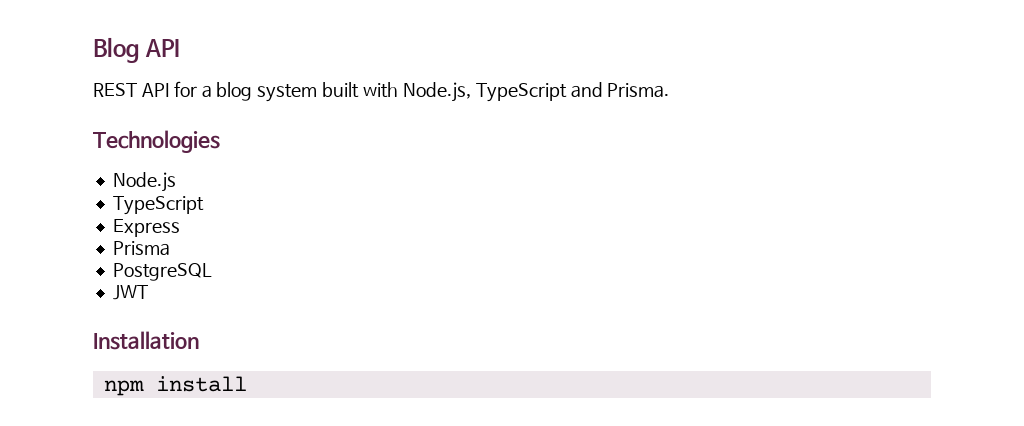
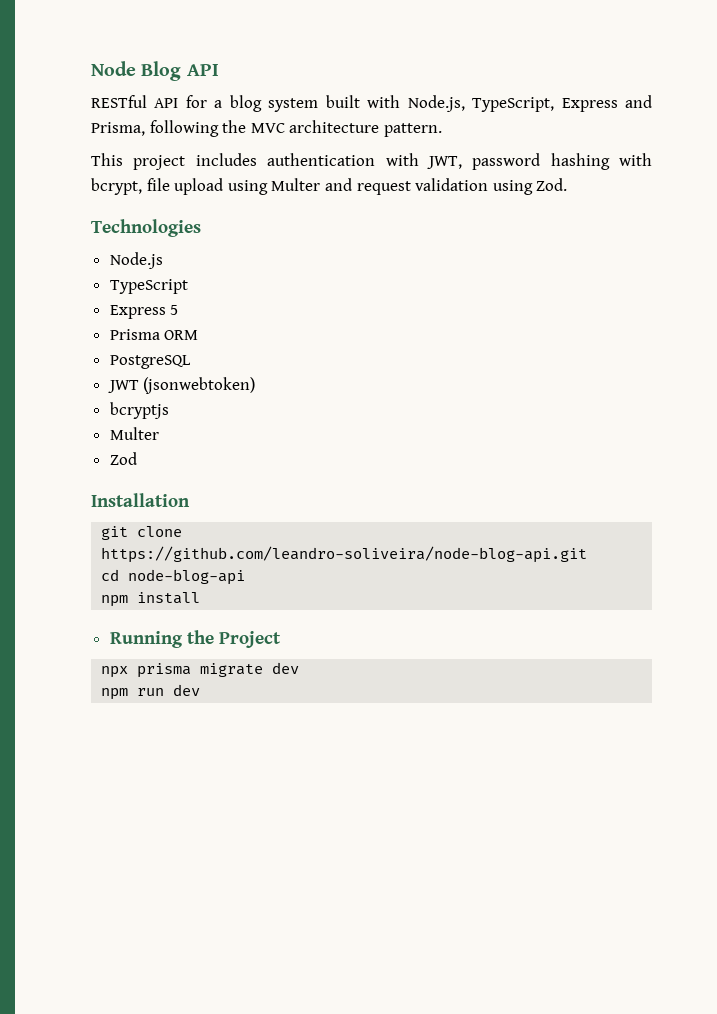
- Blog API
+ Node Blog API
- REST API for a blog system built with Node.js, TypeScript and Prisma.
+ RESTful API for a blog system built with Node.js, TypeScript, Express and Prisma, following the MVC architecture pattern.
+ This project includes authentication with JWT, password hashing with bcrypt, file upload using Multer and request validation using Zod.
- Express
+ Express 5
- Prisma
+ Prisma ORM
- JWT
+ JWT (jsonwebtoken)
+ bcryptjs
+ Multer
+ Zod
  Installation
+ git clone https://github.com/leandro-soliveira/node-blog-api.git
+ cd node-blog-api
  npm install
+ Running the Project
+ npx prisma migrate dev
+ npm run dev

